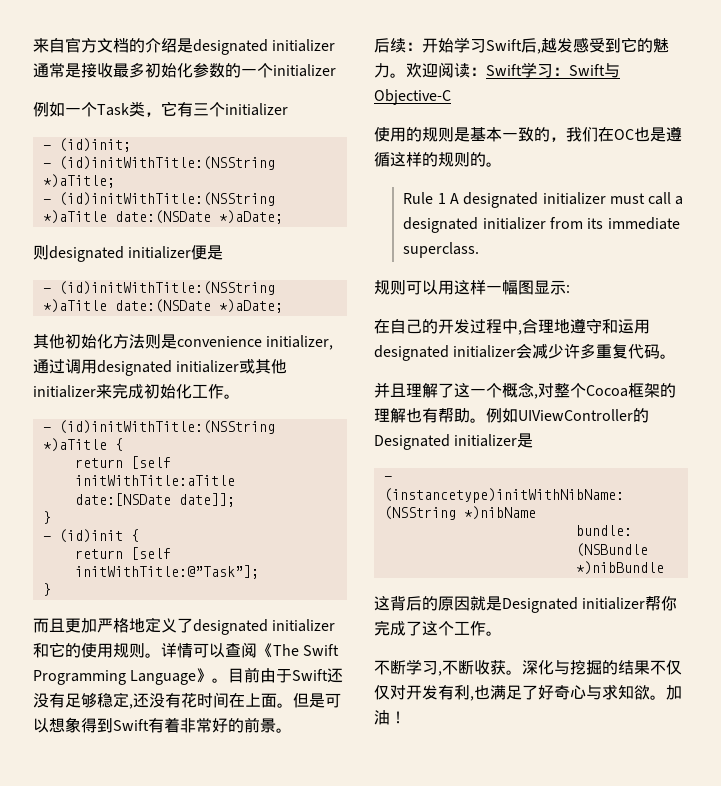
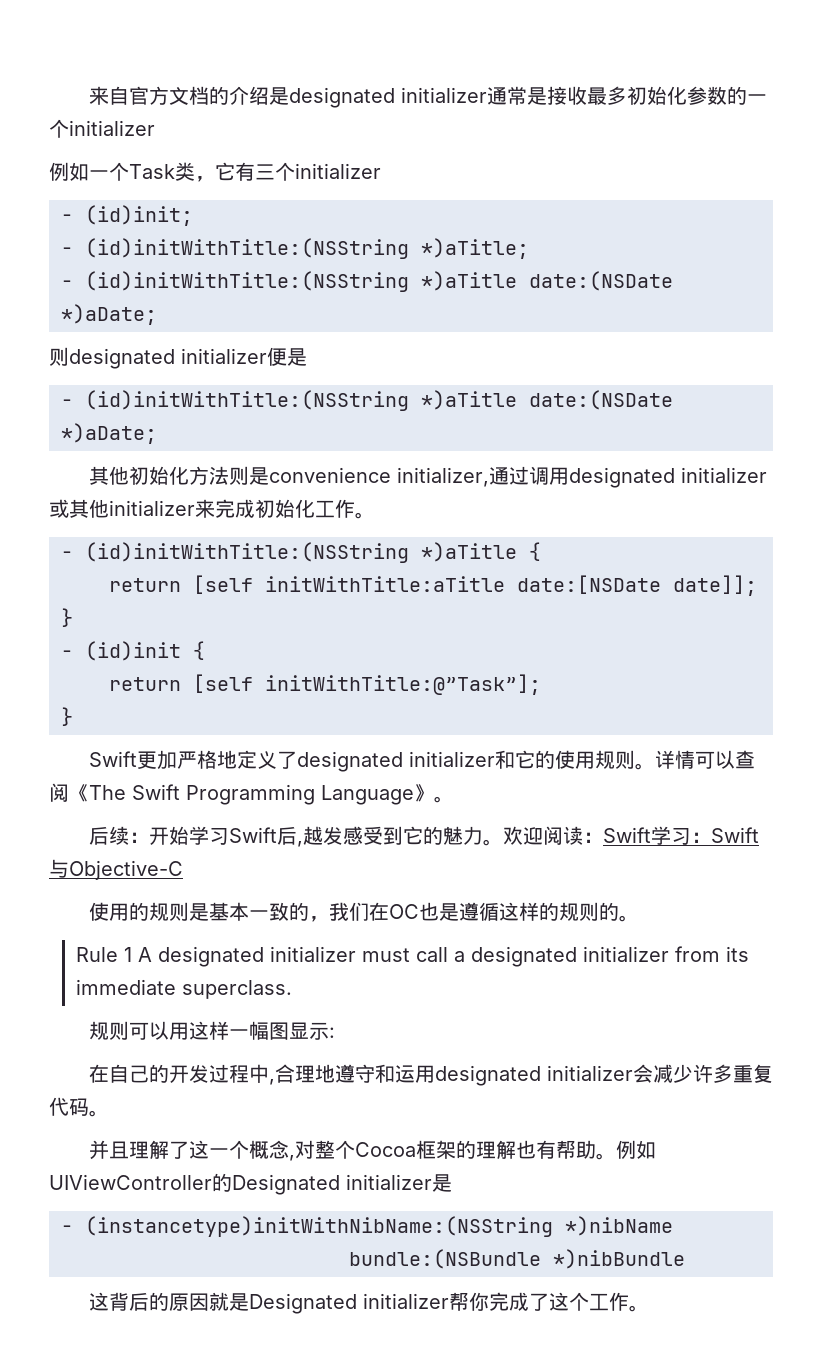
- 而且更加严格地定义了designated initializer和它的使用规则。
+ Swift更加严格地定义了designated initializer和它的使用规则。
- 目前由于Swift还没有足够稳定,还没有花时间在上面。但是可以想象得到Swift有着非常好的前景。
- 不断学习,不断收获。深化与挖掘的结果不仅仅对开发有利,也满足了好奇心与求知欲。加油！

